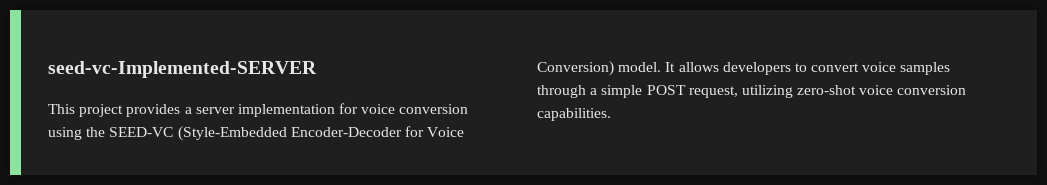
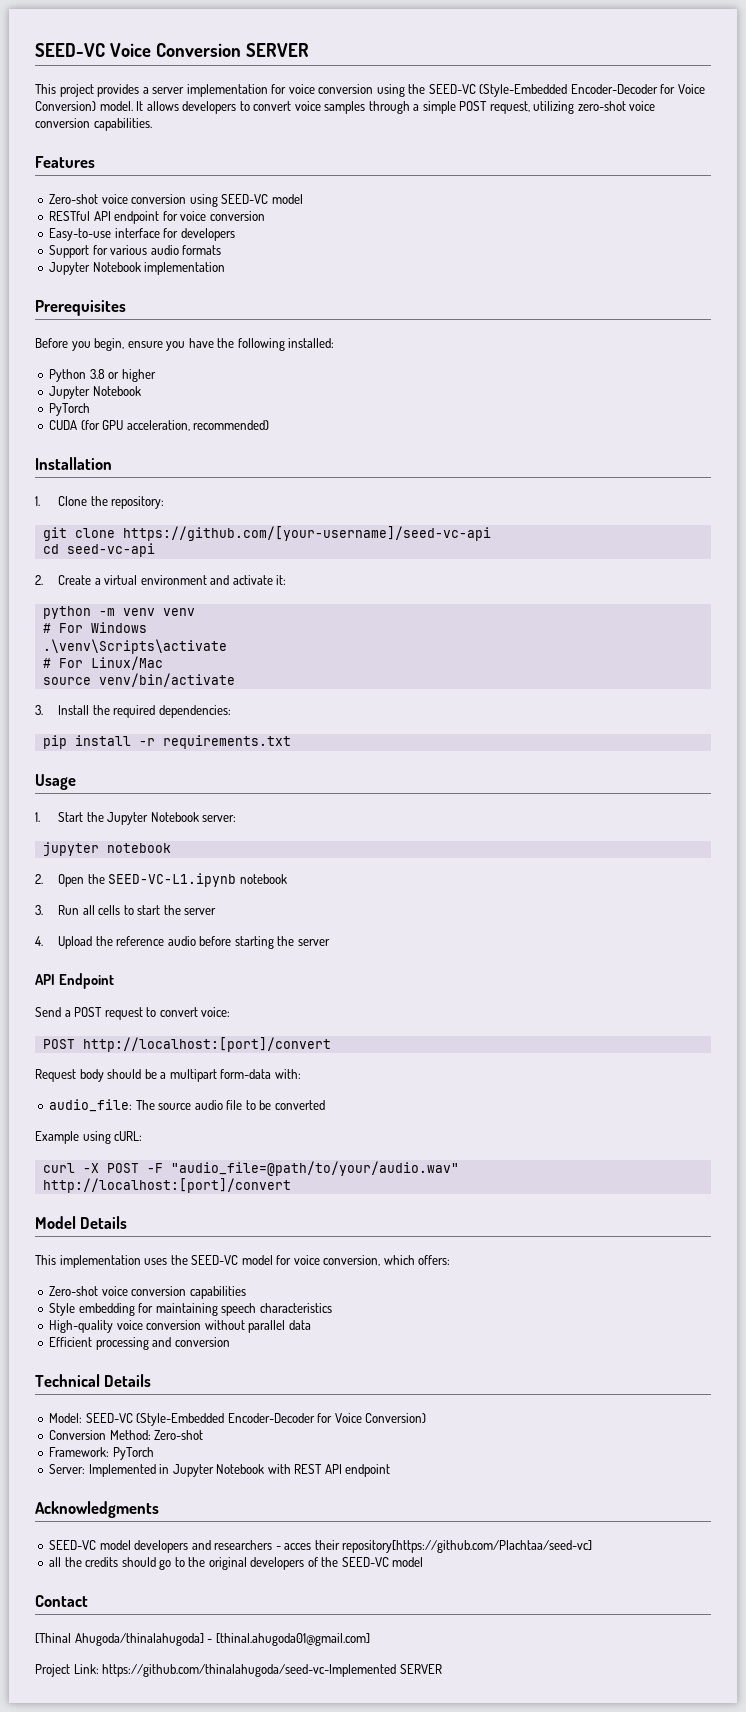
- seed-vc-Implemented-SERVER
+ SEED-VC Voice Conversion SERVER
+ Features
+ Zero-shot voice conversion using SEED-VC model
+ RESTful API endpoint for voice conversion
+ Easy-to-use interface for developers
+ Support for various audio formats
+ Jupyter Notebook implementation
+ Prerequisites
+ Before you begin, ensure you have the following installed:
+ Python 3.8 or higher
+ Jupyter Notebook
+ PyTorch
+ CUDA (for GPU acceleration, recommended)
+ Installation
+ 1. Clone the repository:
+ git clone https://github.com/[your-username]/seed-vc-api
+ cd seed-vc-api
+ 2. Create a virtual environment and activate it:
+ python -m venv venv
+ # For Windows
+ .\venv\Scripts\activate
+ # For Linux/Mac
+ source venv/bin/activate
+ 3. Install the required dependencies:
+ pip install -r requirements.txt
+ Usage
+ 1. Start the Jupyter Notebook server:
+ jupyter notebook
+ 2. Open the SEED-VC-L1.ipynb notebook
+ 3. Run all cells to start the server
+ 4. Upload the reference audio before starting the server
+ API Endpoint
+ Send a POST request to convert voice:
+ POST http://localhost:[port]/convert
+ Request body should be a multipart form-data with:
+ audio_file: The source audio file to be converted
+ Example using cURL:
+ curl -X POST -F "audio_file=@path/to/your/audio.wav" http://localhost:[port]/convert
+ Model Details
+ This implementation uses the SEED-VC model for voice conversion, which offers:
+ Zero-shot voice conversion capabilities
+ Style embedding for maintaining speech characteristics
+ High-quality voice conversion without parallel data
+ Efficient processing and conversion
+ Technical Details
+ Model: SEED-VC (Style-Embedded Encoder-Decoder for Voice Conversion)
+ Conversion Method: Zero-shot
+ Framework: PyTorch
+ Server: Implemented in Jupyter Notebook with REST API endpoint
+ Acknowledgments
+ SEED-VC model developers and researchers - acces their repository[https://github.com/Plachtaa/seed-vc]
+ all the credits should go to the original developers of the SEED-VC model
+ Contact
+ [Thinal Ahugoda/thinalahugoda] - [thinal.ahugoda01@gmail.com]
+ Project Link: https://github.com/thinalahugoda/seed-vc-Implemented SERVER

